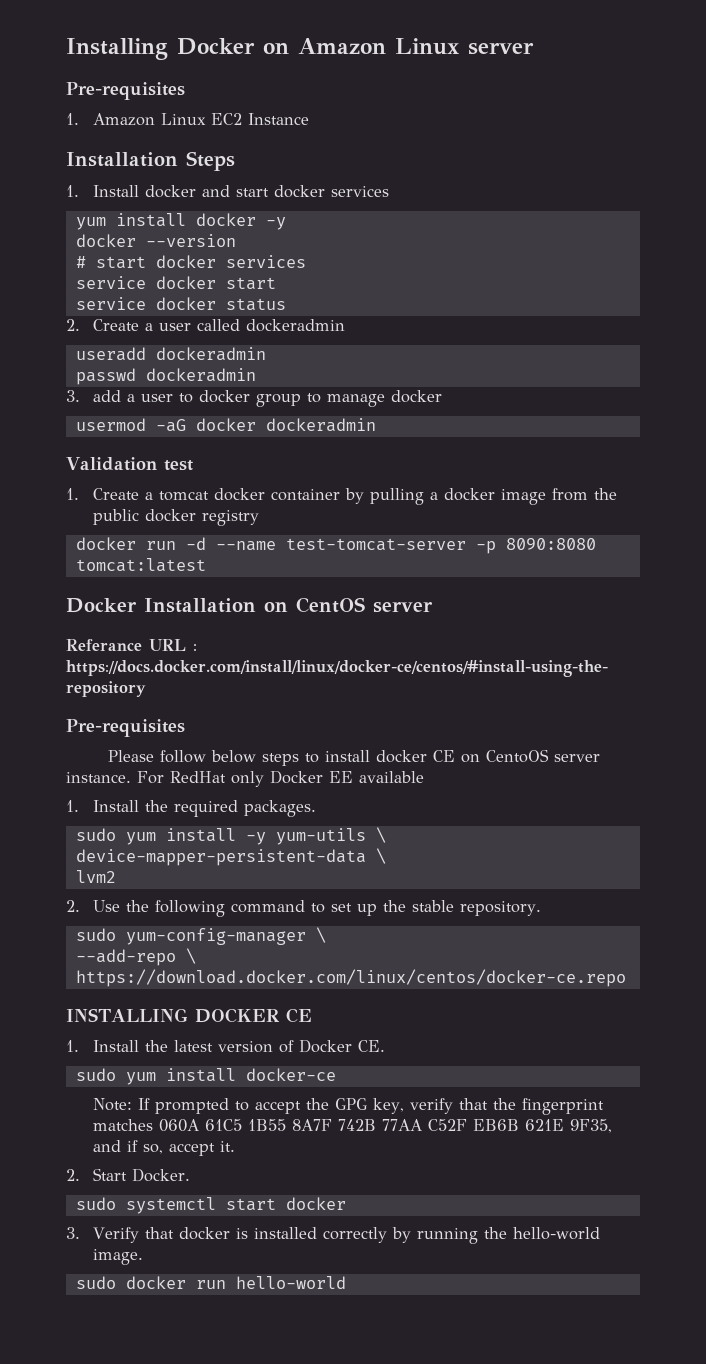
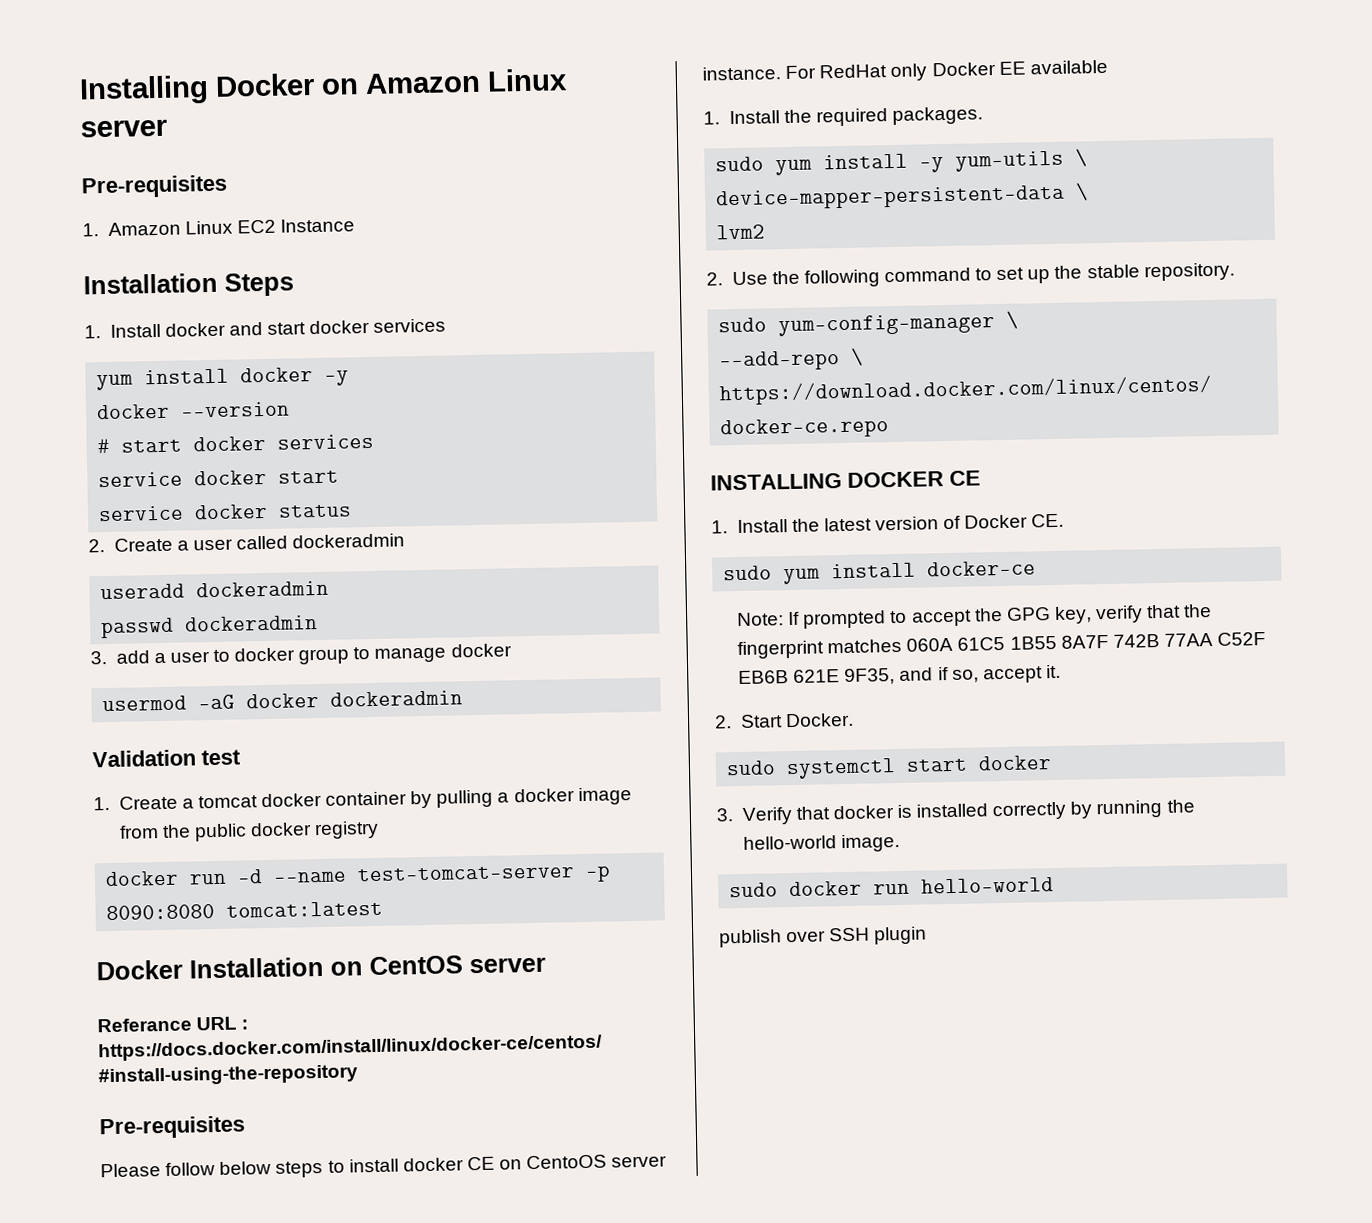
+ publish over SSH plugin

